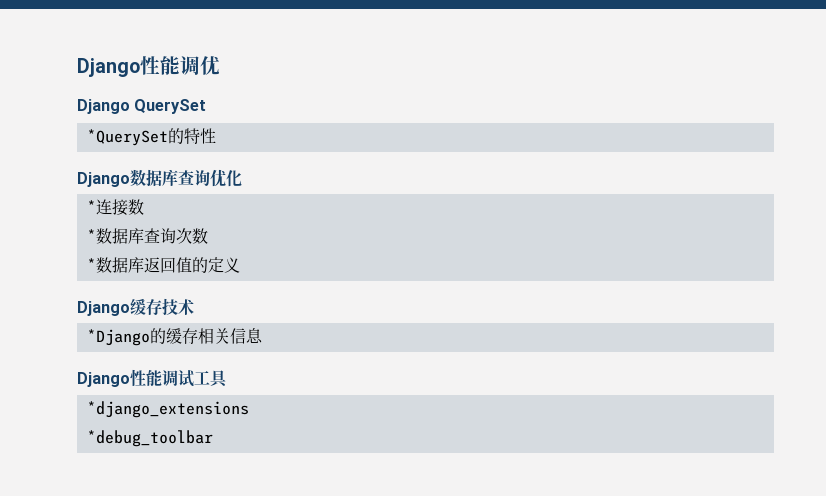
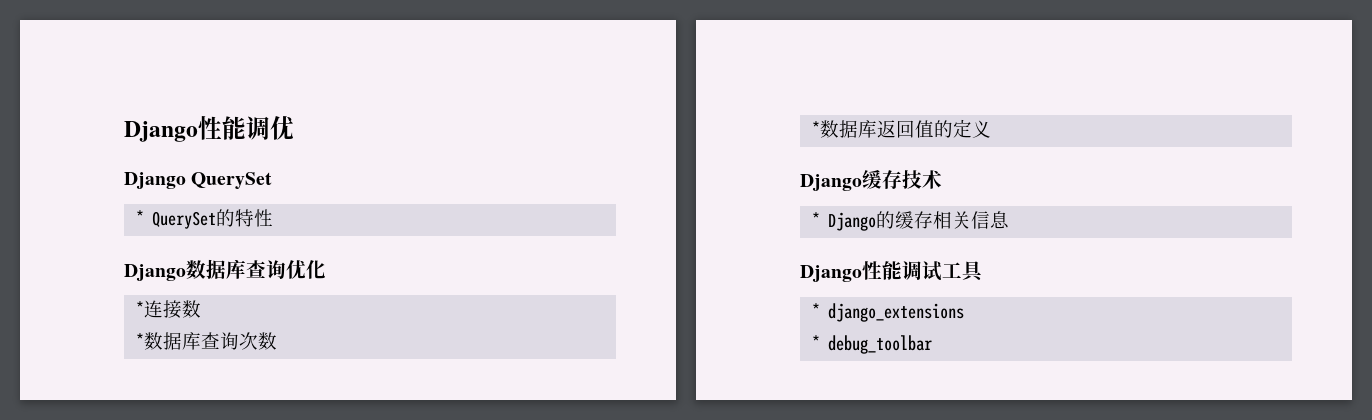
- *QuerySet的特性
+ * QuerySet的特性
- *Django的缓存相关信息
+ * Django的缓存相关信息
- *django_extensions
- *debug_toolbar
+ * django_extensions
+ * debug_toolbar

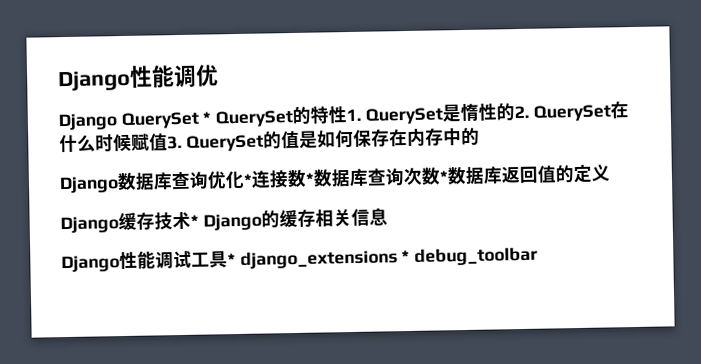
- Django QuerySet
- * QuerySet的特性
+ Django QuerySet * QuerySet的特性1. QuerySet是惰性的2. QuerySet在什么时候赋值3. QuerySet的值是如何保存在内存中的
- Django数据库查询优化
- *连接数
- *数据库查询次数
- *数据库返回值的定义
+ Django数据库查询优化*连接数*数据库查询次数*数据库返回值的定义
- Django缓存技术
- * Django的缓存相关信息
+ Django缓存技术* Django的缓存相关信息
- Django性能调试工具
- * django_extensions
- * debug_toolbar
+ Django性能调试工具* django_extensions * debug_toolbar

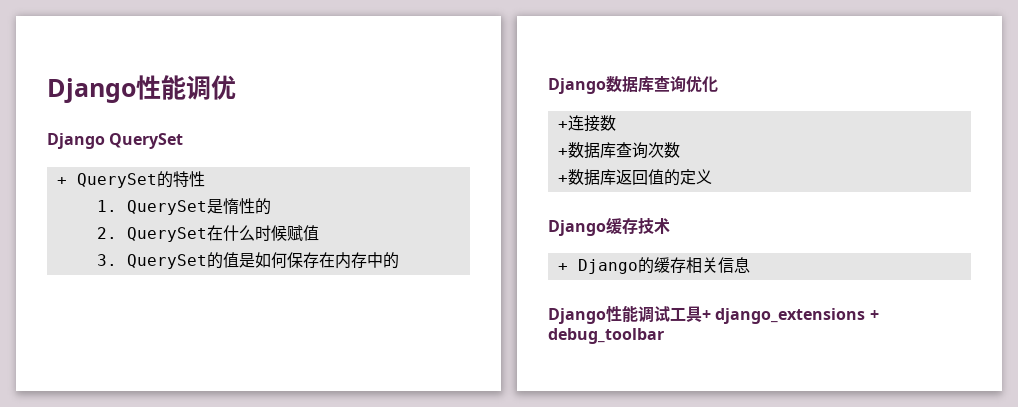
- Django QuerySet * QuerySet的特性1. QuerySet是惰性的2. QuerySet在什么时候赋值3. QuerySet的值是如何保存在内存中的
+ Django QuerySet
+ + QuerySet的特性
+ 1. QuerySet是惰性的
+ 2. QuerySet在什么时候赋值
+ 3. QuerySet的值是如何保存在内存中的
- Django数据库查询优化*连接数*数据库查询次数*数据库返回值的定义
+ Django数据库查询优化
+ +连接数
+ +数据库查询次数
+ +数据库返回值的定义
- Django缓存技术* Django的缓存相关信息
+ Django缓存技术
+ + Django的缓存相关信息
- Django性能调试工具* django_extensions * debug_toolbar
+ Django性能调试工具+ django_extensions + debug_toolbar

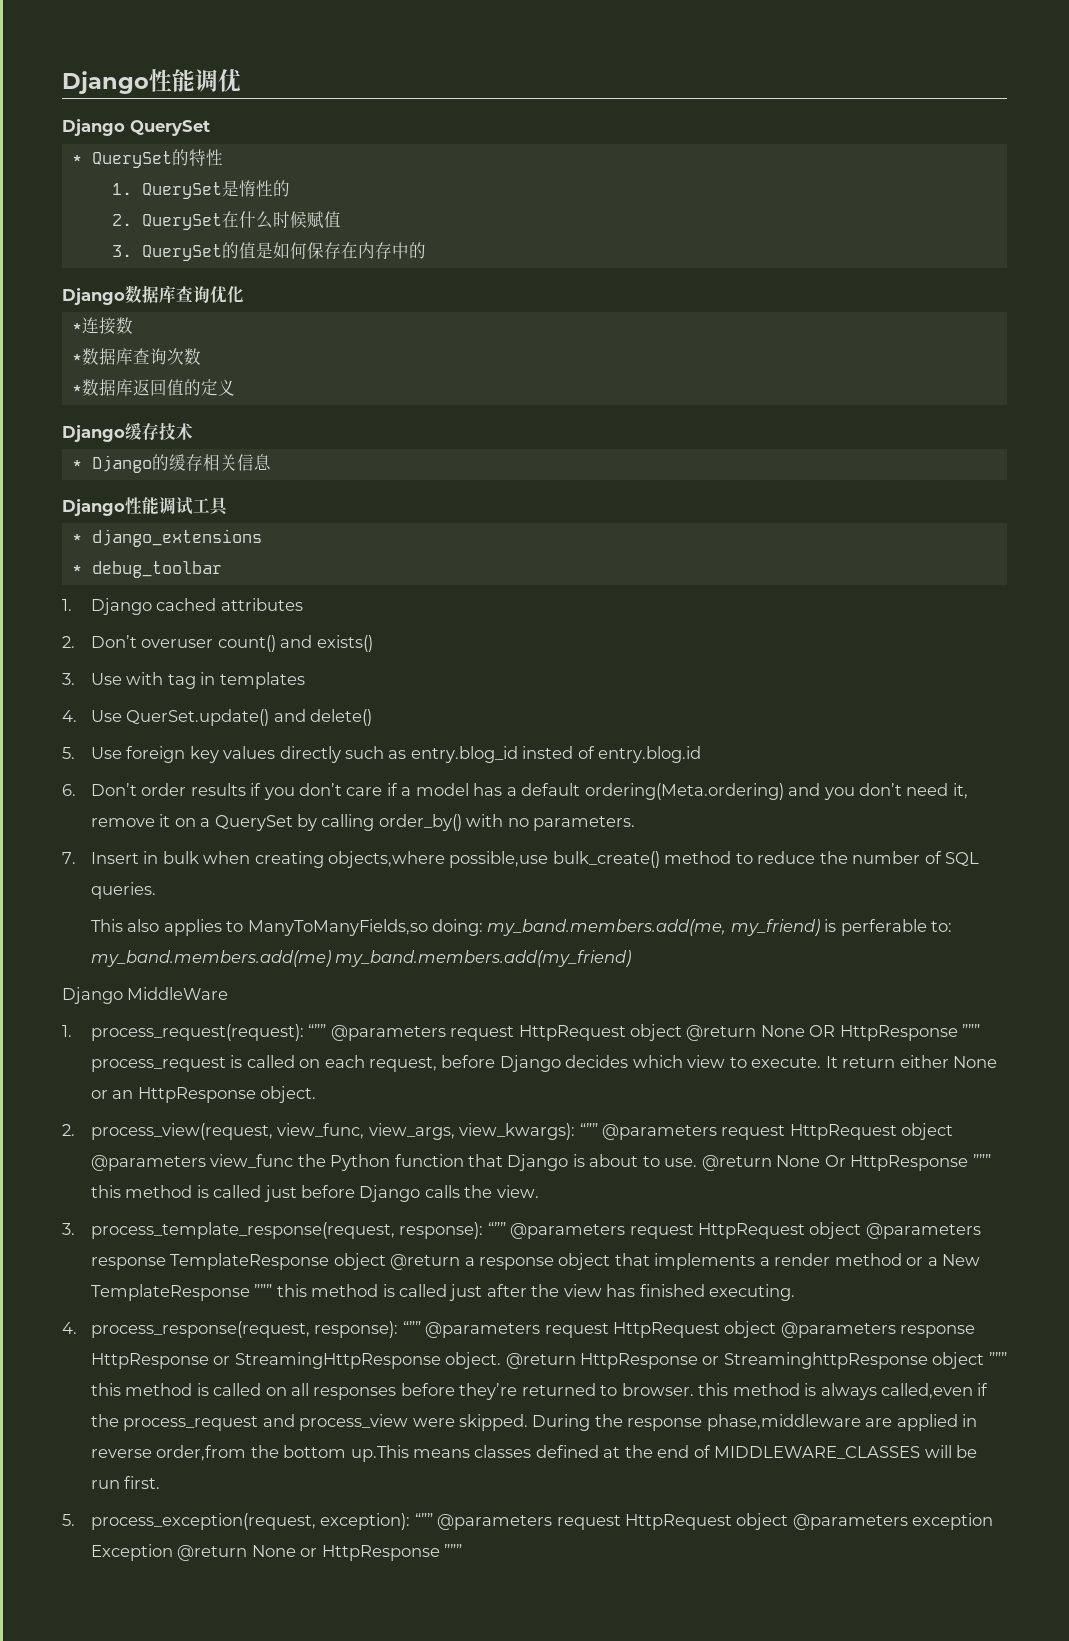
- + QuerySet的特性
+ * QuerySet的特性
- +连接数
+ *连接数
- +数据库查询次数
+ *数据库查询次数
- +数据库返回值的定义
+ *数据库返回值的定义
- + Django的缓存相关信息
+ * Django的缓存相关信息
- Django性能调试工具+ django_extensions + debug_toolbar
+ Django性能调试工具
+ * django_extensions
+ * debug_toolbar
+ 1. Django cached attributes
+ 2. Don’t overuser count() and exists()
+ 3. Use with tag in templates
+ 4. Use QuerSet.update() and delete()
+ 5. Use foreign key values directly such as entry.blog_id insted of entry.blog.id
+ 6. Don’t order results if you don’t care if a model has a default ordering(Meta.ordering) and you don’t need it, remove it on a QuerySet by calling order_by() with no parameters.
+ 7. Insert in bulk when creating objects,where possible,use bulk_create() method to reduce the number of SQL queries.
+ This also applies to ManyToManyFields,so doing: my_band.members.add(me, my_friend) is perferable to: my_band.members.add(me) my_band.members.add(my_friend)
+ Django MiddleWare
+ 1. process_request(request): “”” @parameters request HttpRequest object @return None OR HttpResponse ””” process_request is called on each request, before Django decides which view to execute. It return either None or an HttpResponse object.
+ 2. process_view(request, view_func, view_args, view_kwargs): “”” @parameters request HttpRequest object @parameters view_func the Python function that Django is about to use. @return None Or HttpResponse ””” this method is called just before Django calls the view.
+ 3. process_template_response(request, response): “”” @parameters request HttpRequest object @parameters response TemplateResponse object @return a response object that implements a render method or a New TemplateResponse ””” this method is called just after the view has finished executing.
+ 4. process_response(request, response): “”” @parameters request HttpRequest object @parameters response HttpResponse or StreamingHttpResponse object. @return HttpResponse or StreaminghttpResponse object ””” this method is called on all responses before they’re returned to browser. this method is always called,even if the process_request and process_view were skipped. During the response phase,middleware are applied in reverse order,from the bottom up.This means classes defined at the end of MIDDLEWARE_CLASSES will be run first.
+ 5. process_exception(request, exception): “”” @parameters request HttpRequest object @parameters exception Exception @return None or HttpResponse ”””

